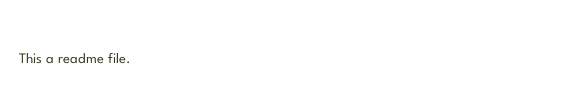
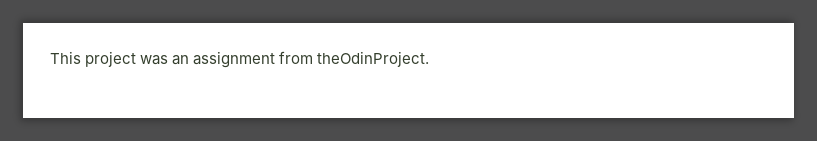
- This a readme file.
+ This project was an assignment from theOdinProject.

